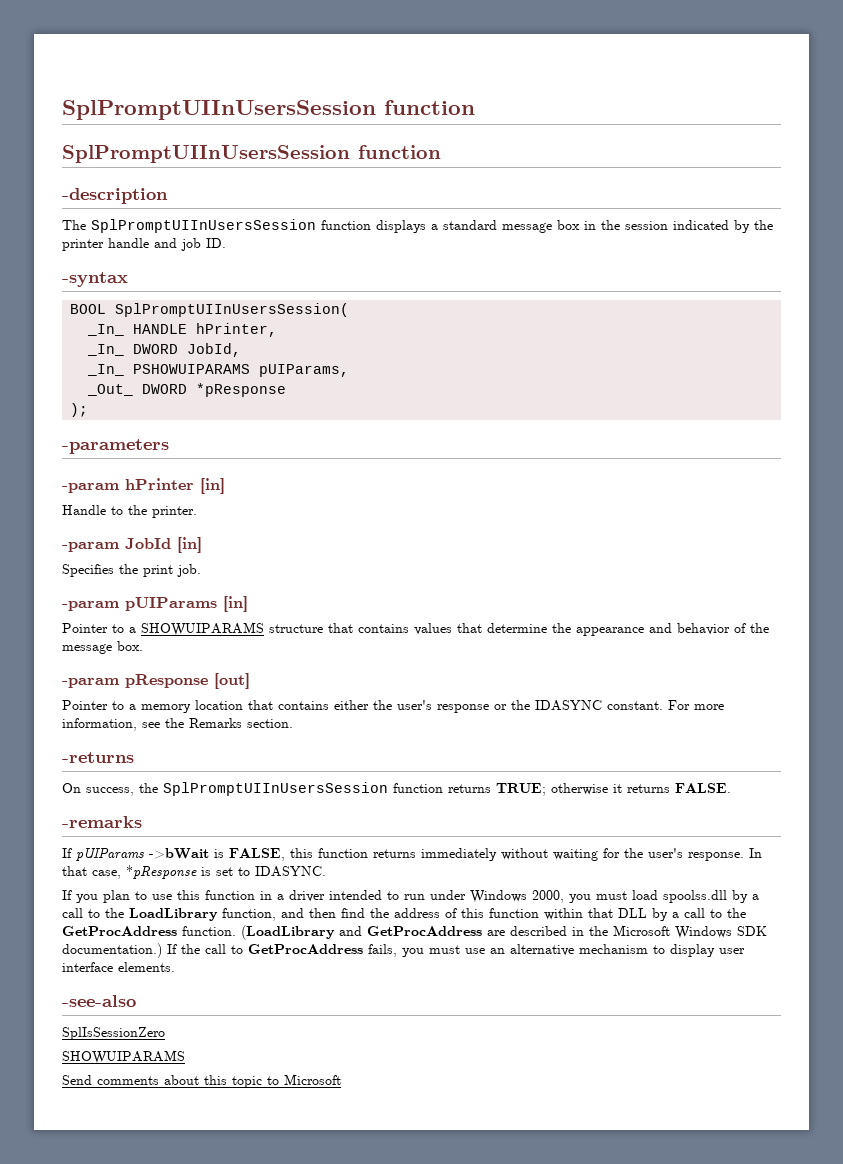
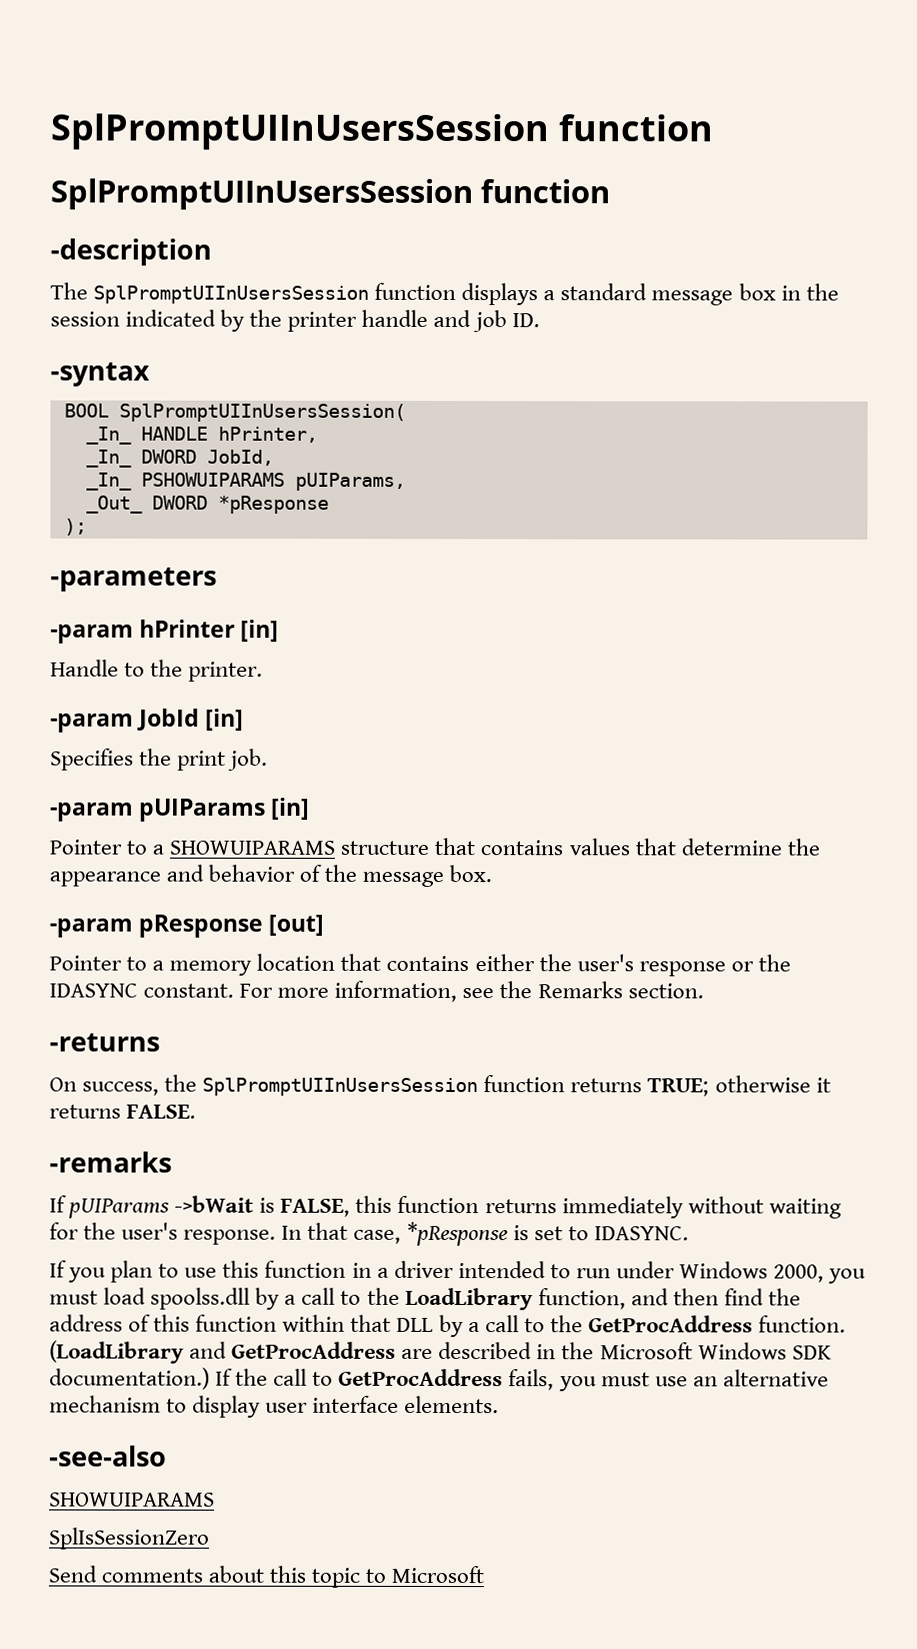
  -see-also
+ SHOWUIPARAMS
  SplIsSessionZero
- SHOWUIPARAMS

